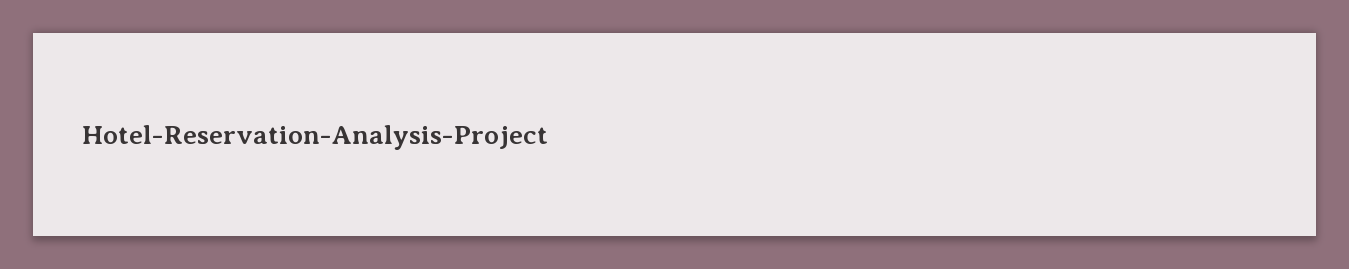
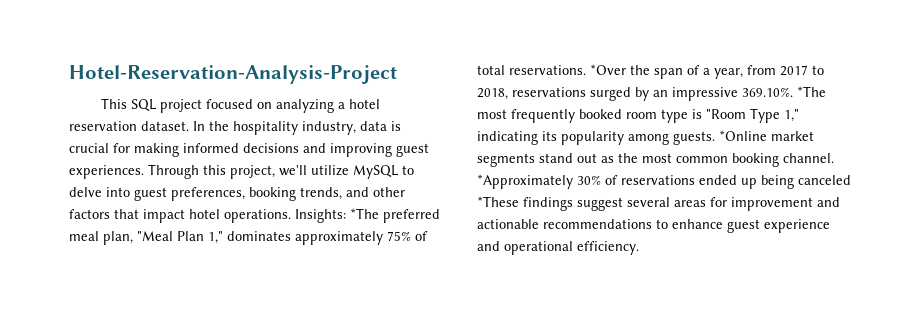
+ This SQL project focused on analyzing a hotel reservation dataset. In the hospitality industry, data is crucial for making informed decisions and improving guest experiences. Through this project, we'll utilize MySQL to delve into guest preferences, booking trends, and other factors that impact hotel operations. Insights: *The preferred meal plan, "Meal Plan 1," dominates approximately 75% of total reservations. *Over the span of a year, from 2017 to 2018, reservations surged by an impressive 369.10%. *The most frequently booked room type is "Room Type 1," indicating its popularity among guests. *Online market segments stand out as the most common booking channel. *Approximately 30% of reservations ended up being canceled *These findings suggest several areas for improvement and actionable recommendations to enhance guest experience and operational efficiency.

